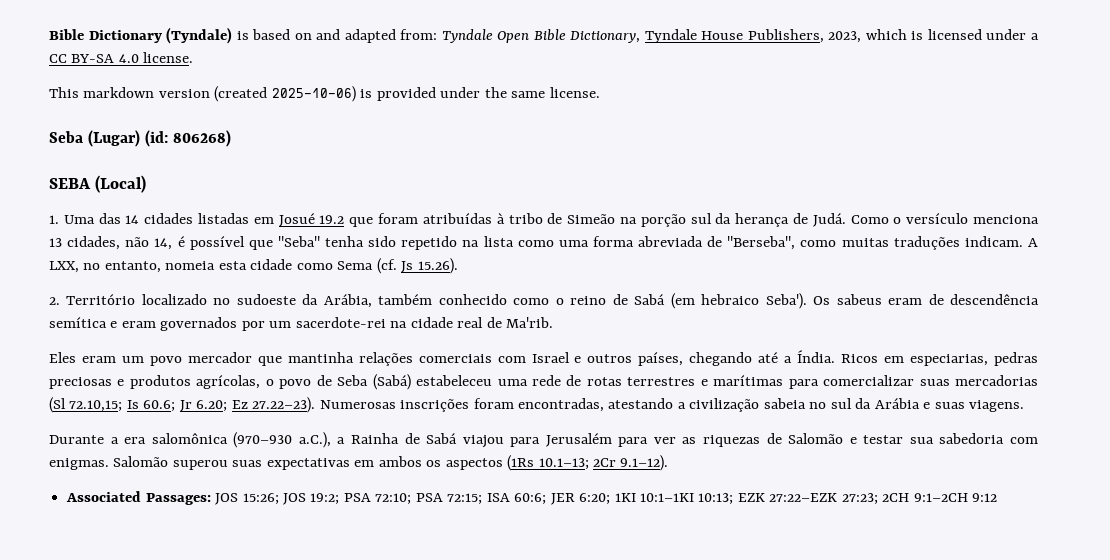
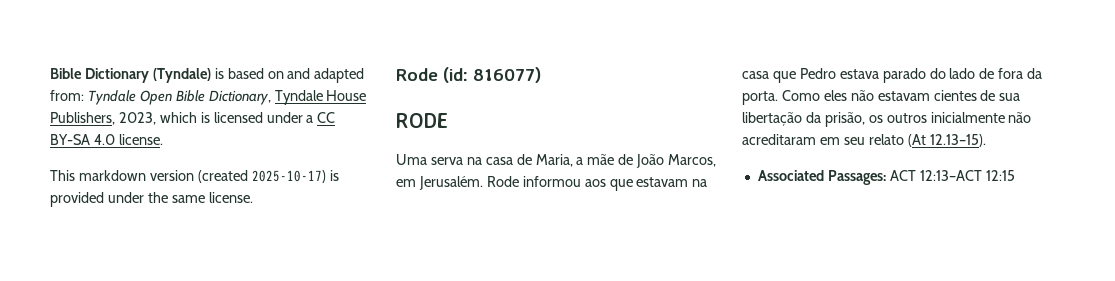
- This markdown version (created 2025-10-06) is provided under the same license.
+ This markdown version (created 2025-10-17) is provided under the same license.
- Seba (Lugar) (id: 806268)
- SEBA (Local)
- 1. Uma das 14 cidades listadas em Josué 19.2 que foram atribuídas à tribo de Simeão na porção sul da herança de Judá. Como o versículo menciona 13 cidades, não 14, é possível que "Seba" tenha sido repetido na lista como uma forma abreviada de "Berseba", como muitas traduções indicam. A LXX, no entanto, nomeia esta cidade como Sema (cf. Js 15.26).
- 2. Território localizado no sudoeste da Arábia, também conhecido como o reino de Sabá (em hebraico Seba'). Os sabeus eram de descendência semítica e eram governados por um sacerdote-rei na cidade real de Ma'rib.
- Eles eram um povo mercador que mantinha relações comerciais com Israel e outros países, chegando até a Índia. Ricos em especiarias, pedras preciosas e produtos agrícolas, o povo de Seba (Sabá) estabeleceu uma rede de rotas terrestres e marítimas para comercializar suas mercadorias (Sl 72.10,15; Is 60.6; Jr 6.20; Ez 27.22–23). Numerosas inscrições foram encontradas, atestando a civilização sabeia no sul da Arábia e suas viagens.
- Durante a era salomônica (970–930 a.C.), a Rainha de Sabá viajou para Jerusalém para ver as riquezas de Salomão e testar sua sabedoria com enigmas. Salomão superou suas expectativas em ambos os aspectos (1Rs 10.1–13; 2Cr 9.1–12).
- Associated Passages: JOS 15:26; JOS 19:2; PSA 72:10; PSA 72:15; ISA 60:6; JER 6:20; 1KI 10:1–1KI 10:13; EZK 27:22–EZK 27:23; 2CH 9:1–2CH 9:12
+ Rode (id: 816077)
+ RODE
+ Uma serva na casa de Maria, a mãe de João Marcos, em Jerusalém. Rode informou aos que estavam na casa que Pedro estava parado do lado de fora da porta. Como eles não estavam cientes de sua libertação da prisão, os outros inicialmente não acreditaram em seu relato (At 12.13–15).
+ Associated Passages: ACT 12:13–ACT 12:15

